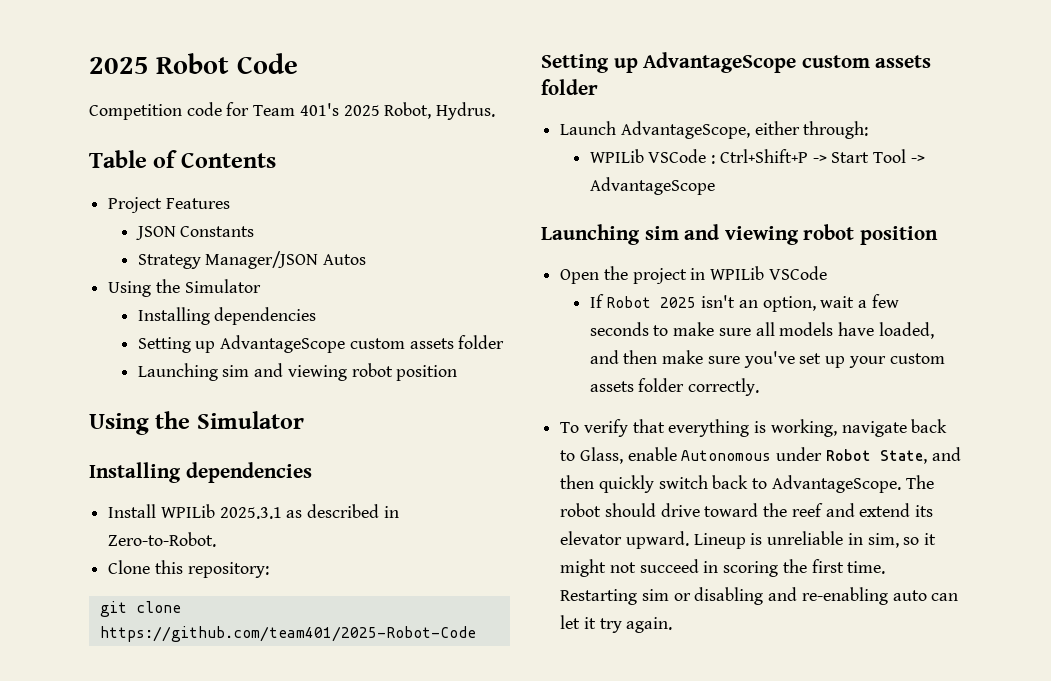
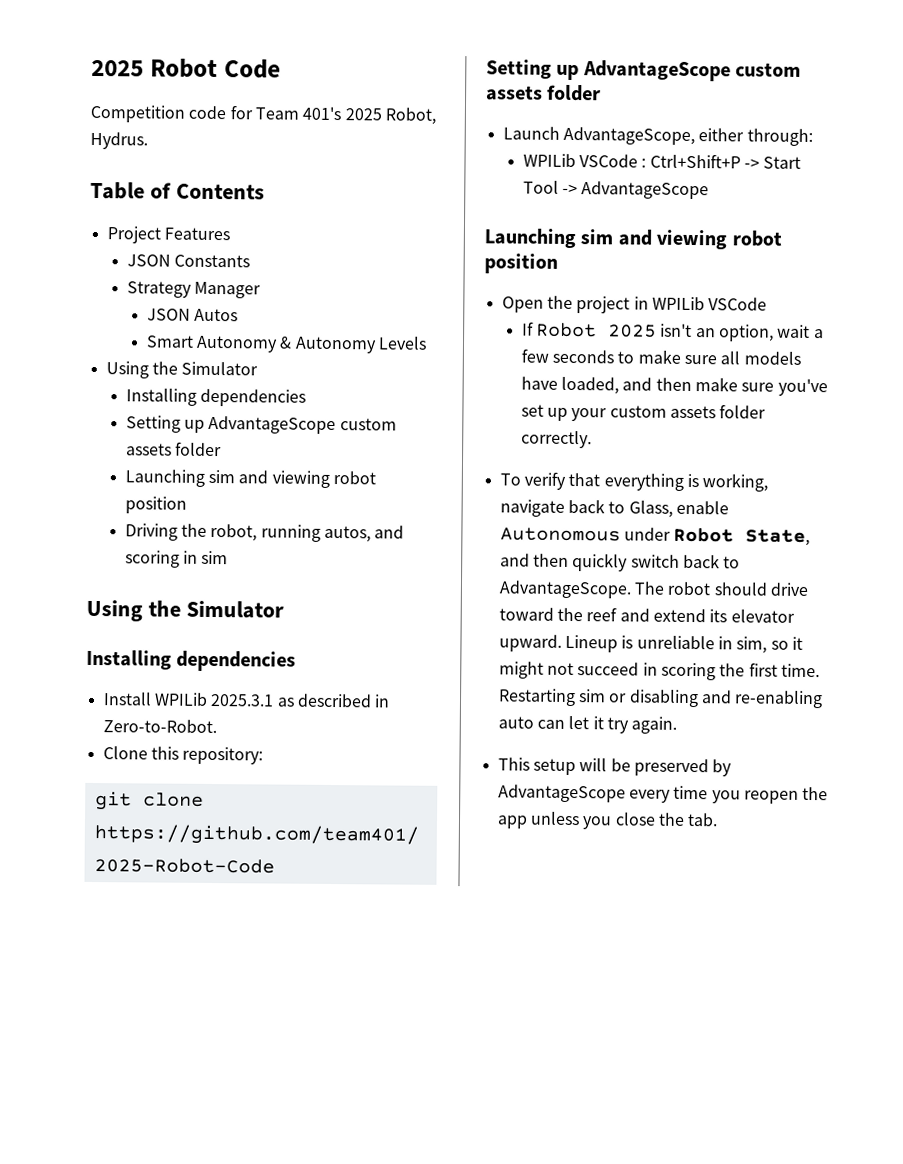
- Strategy Manager/JSON Autos
+ Strategy Manager
+ JSON Autos
+ Smart Autonomy & Autonomy Levels
+ Driving the robot, running autos, and scoring in sim
+ This setup will be preserved by AdvantageScope every time you reopen the app unless you close the tab.

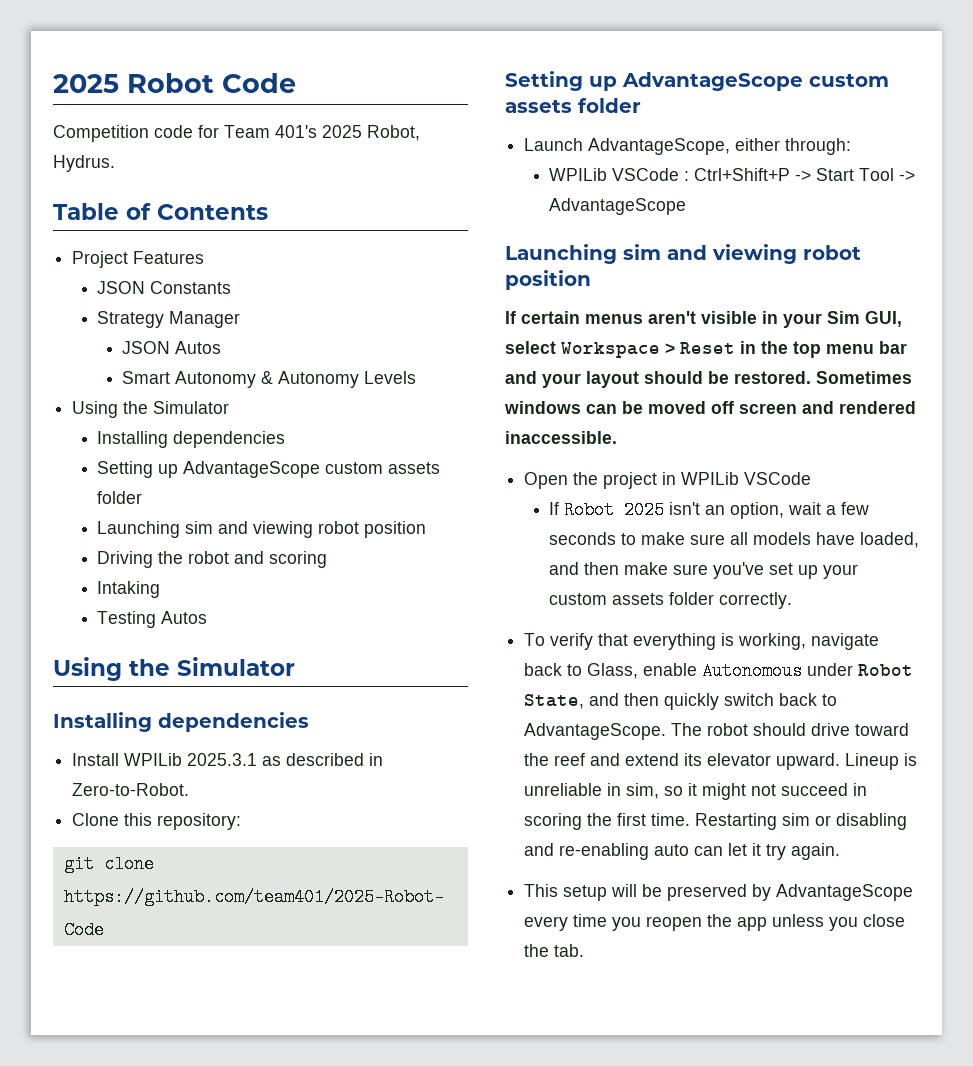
- Driving the robot, running autos, and scoring in sim
+ Driving the robot and scoring
+ Intaking
+ Testing Autos
+ If certain menus aren't visible in your Sim GUI, select Workspace > Reset in the top menu bar and your layout should be restored. Sometimes windows can be moved off screen and rendered inaccessible.

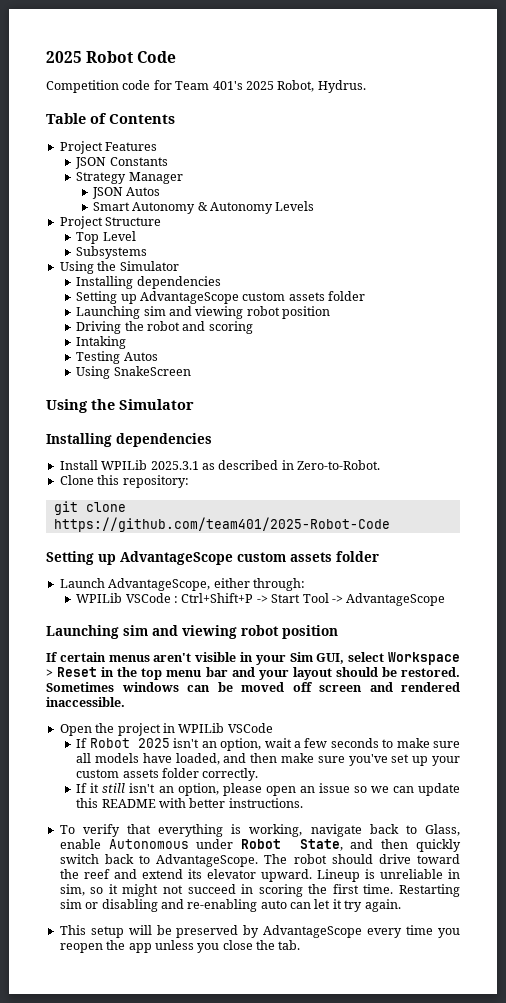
+ Project Structure
+ Top Level
+ Subsystems
+ Using SnakeScreen
+ If it still isn't an option, please open an issue so we can update this README with better instructions.

